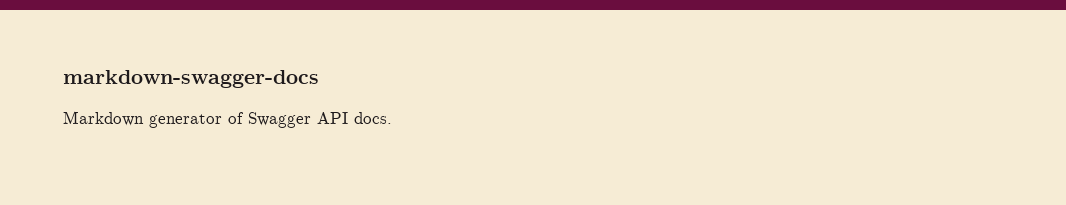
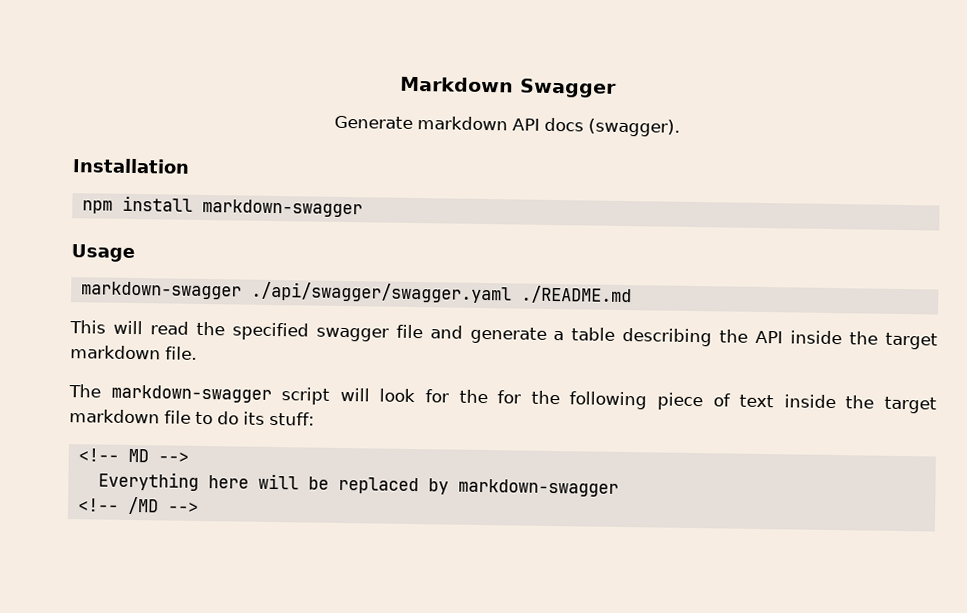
- markdown-swagger-docs
- Markdown generator of Swagger API docs.
+ Markdown Swagger
+ Generate markdown API docs (swagger).
+ Installation
+ npm install markdown-swagger
+ Usage
+ markdown-swagger ./api/swagger/swagger.yaml ./README.md
+ This will read the specified swagger file and generate a table describing the API inside the target markdown file.
+ The markdown-swagger script will look for the for the following piece of text inside the target markdown file to do its stuff:
+ <!-- MD -->
+ Everything here will be replaced by markdown-swagger
+ <!-- /MD -->

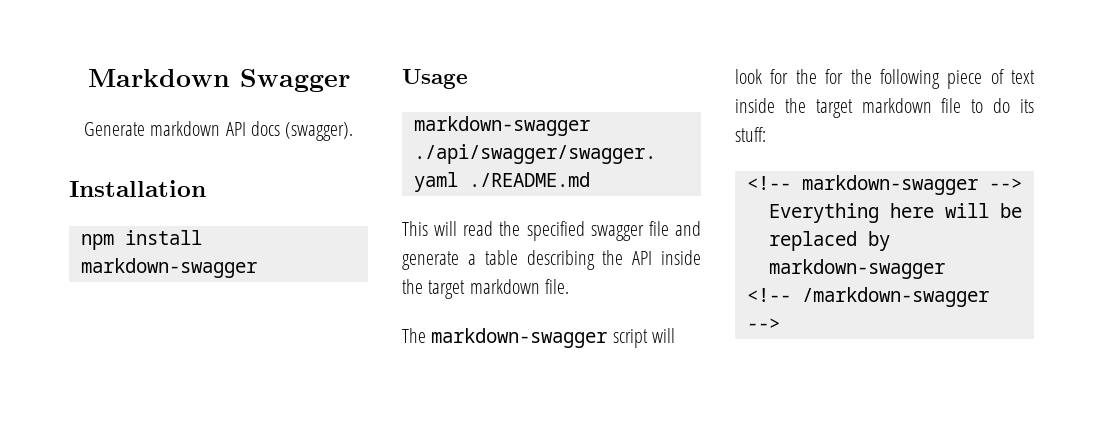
- <!-- MD -->
+ <!-- markdown-swagger -->
- <!-- /MD -->
+ <!-- /markdown-swagger -->

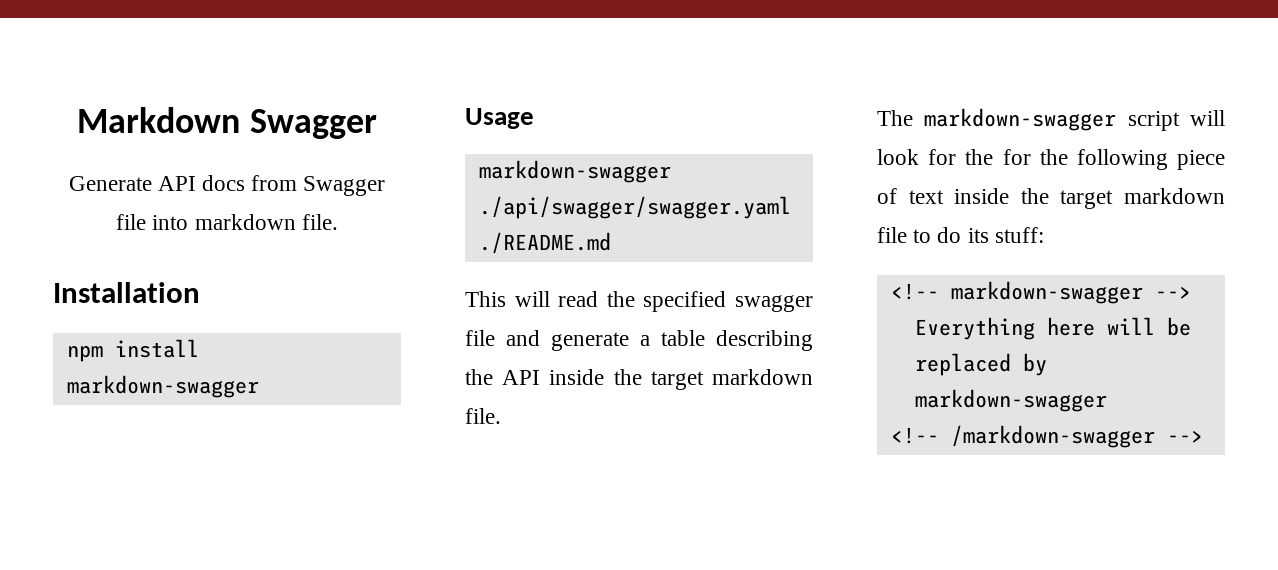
- Generate markdown API docs (swagger).
+ Generate API docs from Swagger file into markdown file.

